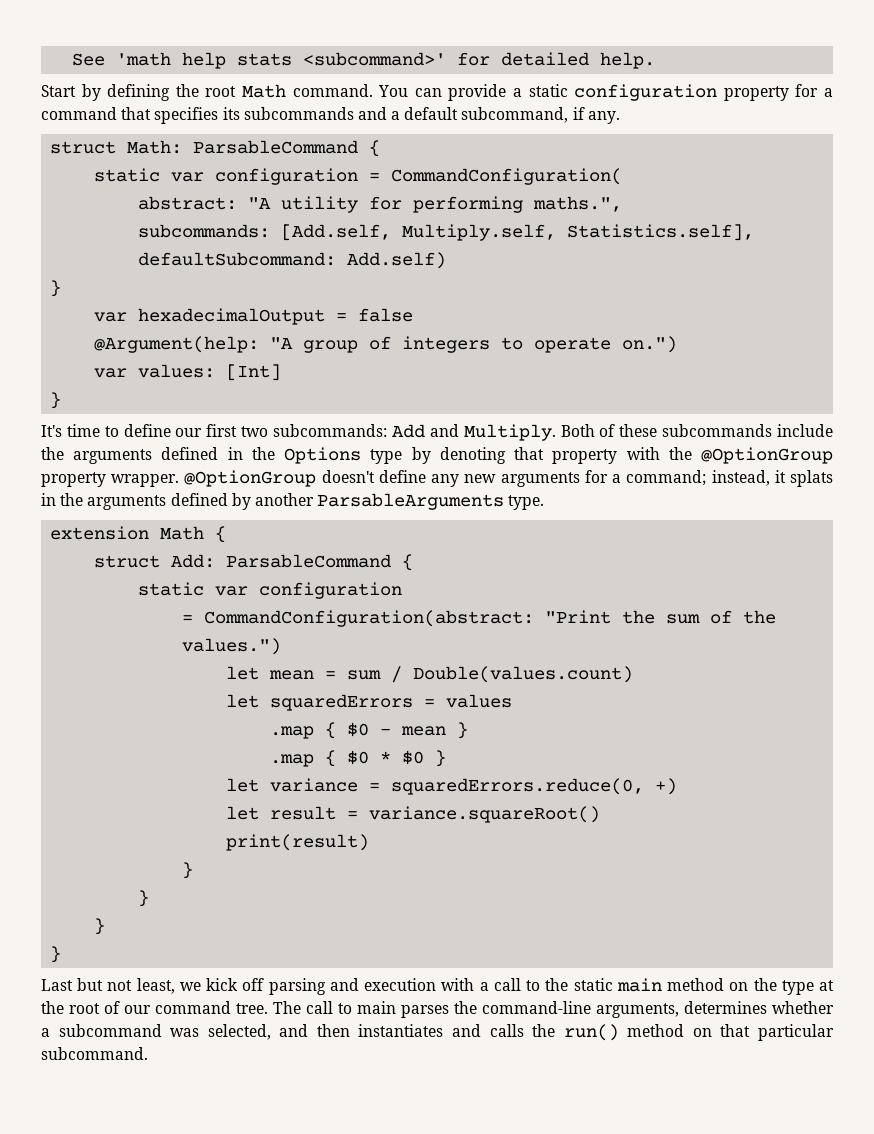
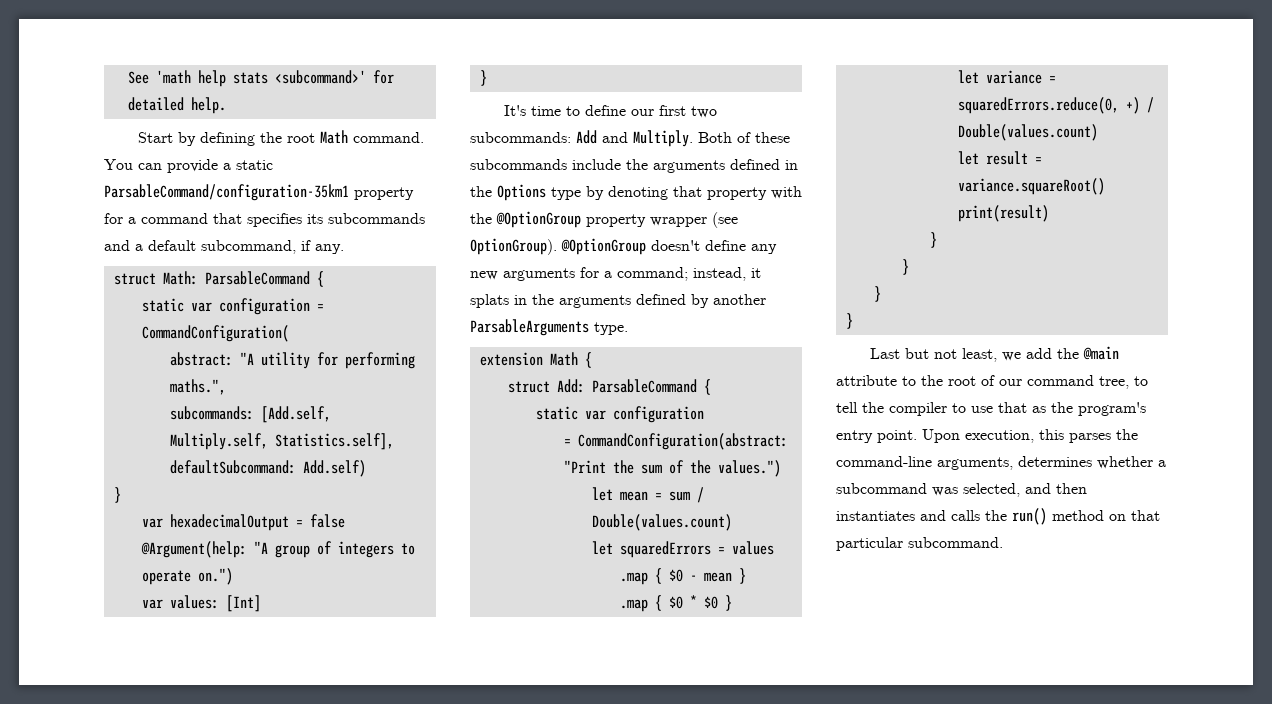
- You can provide a static configuration property for a command that specifies its subcommands and a default subcommand, if any.
+ You can provide a static ParsableCommand/configuration-35km1 property for a command that specifies its subcommands and a default subcommand, if any.
- Both of these subcommands include the arguments defined in the Options type by denoting that property with the @OptionGroup property wrapper.
+ Both of these subcommands include the arguments defined in the Options type by denoting that property with the @OptionGroup property wrapper (see OptionGroup).
- let variance = squaredErrors.reduce(0, +)
+ let variance = squaredErrors.reduce(0, +) / Double(values.count)
- Last but not least, we kick off parsing and execution with a call to the static main method on the type at the root of our command tree. The call to main parses the command-line arguments, determines whether a subcommand was selected, and then instantiates and calls the run() method on that particular subcommand.
+ Last but not least, we add the @main attribute to the root of our command tree, to tell the compiler to use that as the program's entry point. Upon execution, this parses the command-line arguments, determines whether a subcommand was selected, and then instantiates and calls the run() method on that particular subcommand.

